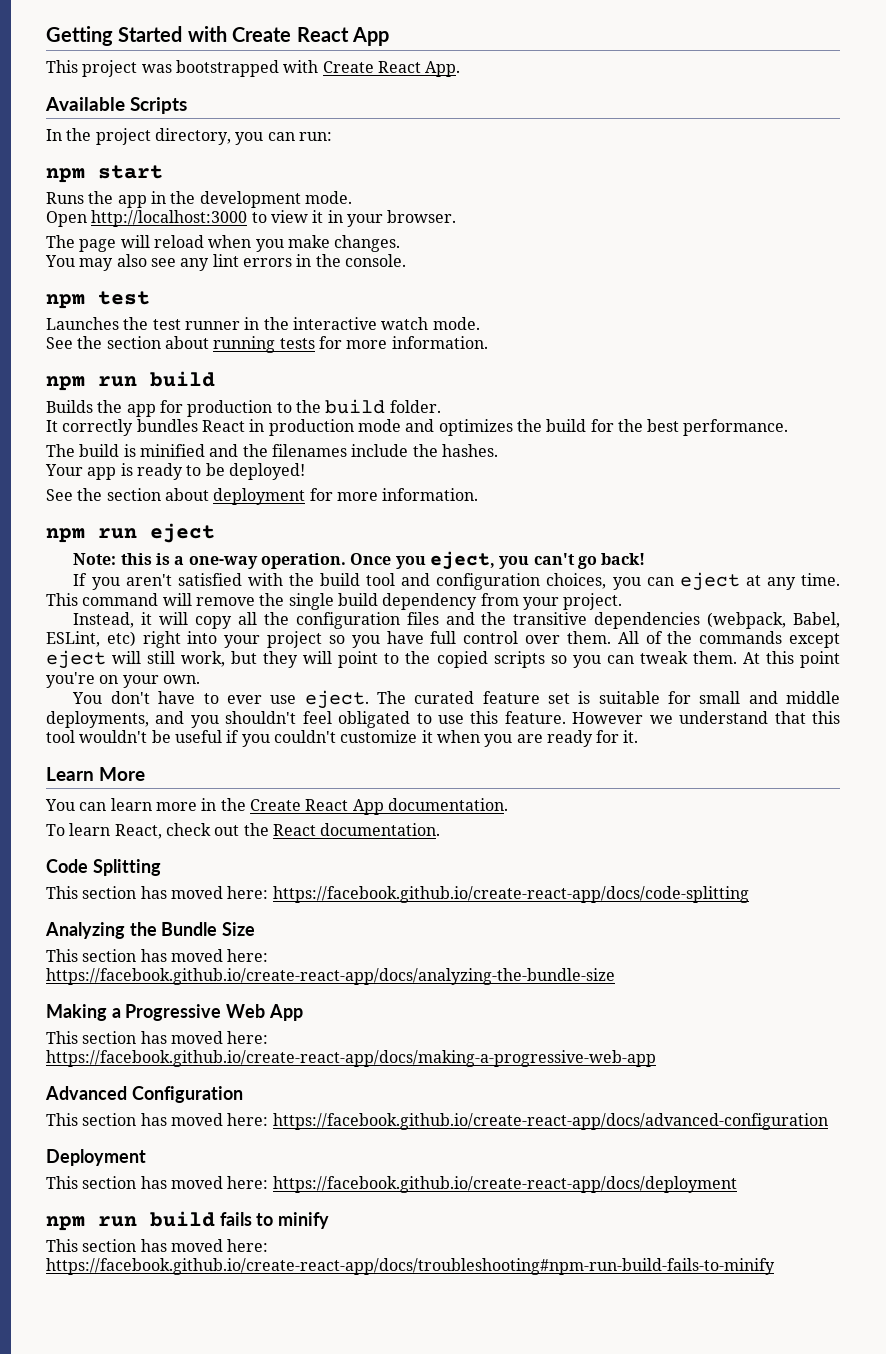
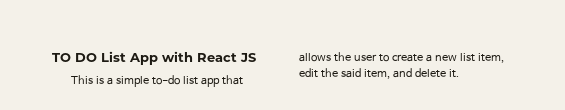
- Getting Started with Create React App
- This project was bootstrapped with Create React App.
- Available Scripts
- In the project directory, you can run:
- npm start
- Runs the app in the development mode.
- Open http://localhost:3000 to view it in your browser.
- The page will reload when you make changes.
- You may also see any lint errors in the console.
- npm test
- Launches the test runner in the interactive watch mode.
- See the section about running tests for more information.
- npm run build
- Builds the app for production to the build folder.
- It correctly bundles React in production mode and optimizes the build for the best performance.
- The build is minified and the filenames include the hashes.
- Your app is ready to be deployed!
- See the section about deployment for more information.
- npm run eject
- Note: this is a one-way operation. Once you eject, you can't go back!
- If you aren't satisfied with the build tool and configuration choices, you can eject at any time. This command will remove the single build dependency from your project.
- Instead, it will copy all the configuration files and the transitive dependencies (webpack, Babel, ESLint, etc) right into your project so you have full control over them. All of the commands except eject will still work, but they will point to the copied scripts so you can tweak them. At this point you're on your own.
- You don't have to ever use eject. The curated feature set is suitable for small and middle deployments, and you shouldn't feel obligated to use this feature. However we understand that this tool wouldn't be useful if you couldn't customize it when you are ready for it.
- Learn More
- You can learn more in the Create React App documentation.
- To learn React, check out the React documentation.
- Code Splitting
- This section has moved here: https://facebook.github.io/create-react-app/docs/code-splitting
- Analyzing the Bundle Size
- This section has moved here: https://facebook.github.io/create-react-app/docs/analyzing-the-bundle-size
- Making a Progressive Web App
- This section has moved here: https://facebook.github.io/create-react-app/docs/making-a-progressive-web-app
- Advanced Configuration
- This section has moved here: https://facebook.github.io/create-react-app/docs/advanced-configuration
- Deployment
- This section has moved here: https://facebook.github.io/create-react-app/docs/deployment
- npm run build fails to minify
- This section has moved here: https://facebook.github.io/create-react-app/docs/troubleshooting#npm-run-build-fails-to-minify
+ TO DO List App with React JS
+ This is a simple to-do list app that allows the user to create a new list item, edit the said item, and delete it.

